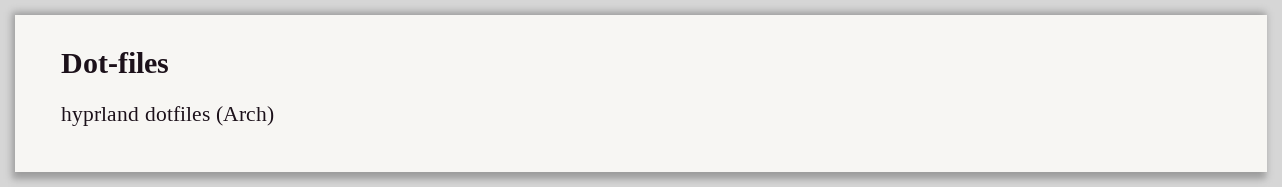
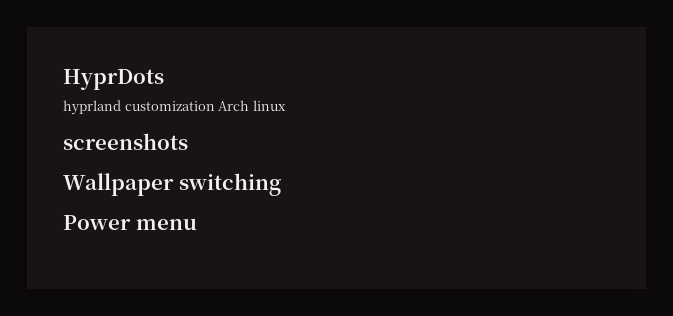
- Dot-files
+ HyprDots
- hyprland dotfiles (Arch)
+ hyprland customization Arch linux
+ screenshots
+ Wallpaper switching
+ Power menu

